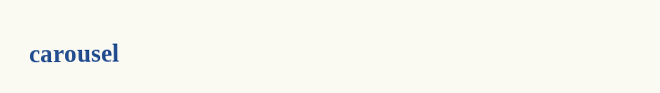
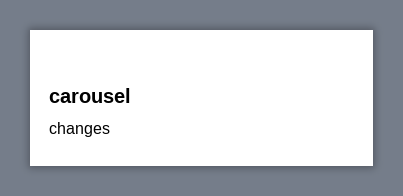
+ changes

